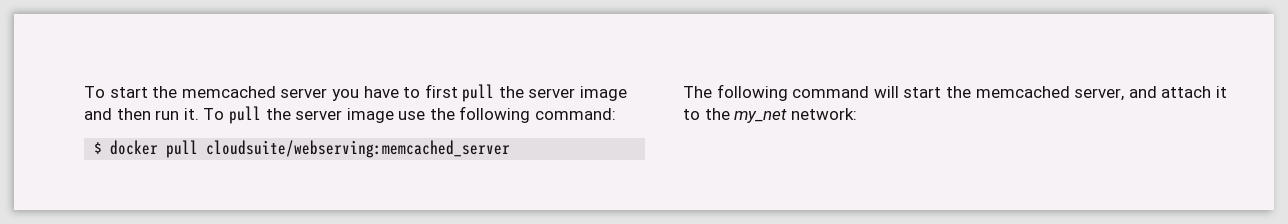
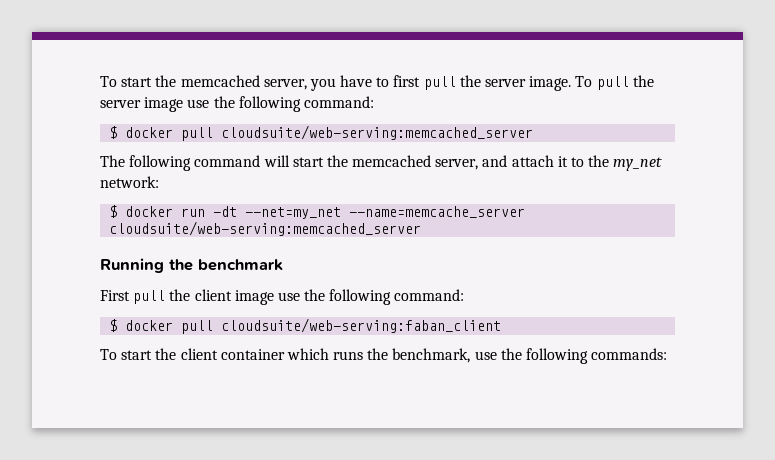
- To start the memcached server you have to first pull the server image and then run it.
+ To start the memcached server, you have to first pull the server image.
- $ docker pull cloudsuite/webserving:memcached_server
+ $ docker pull cloudsuite/web-serving:memcached_server
+ $ docker run -dt --net=my_net --name=memcache_server cloudsuite/web-serving:memcached_server
+ Running the benchmark
+ First pull the client image use the following command:
+ $ docker pull cloudsuite/web-serving:faban_client
+ To start the client container which runs the benchmark, use the following commands:

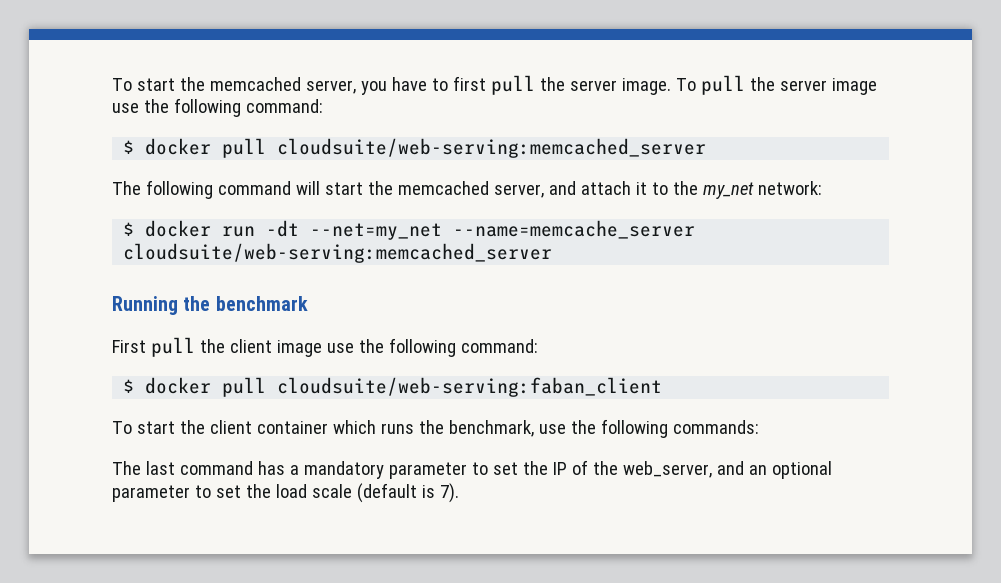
+ The last command has a mandatory parameter to set the IP of the web_server, and an optional parameter to set the load scale (default is 7).

